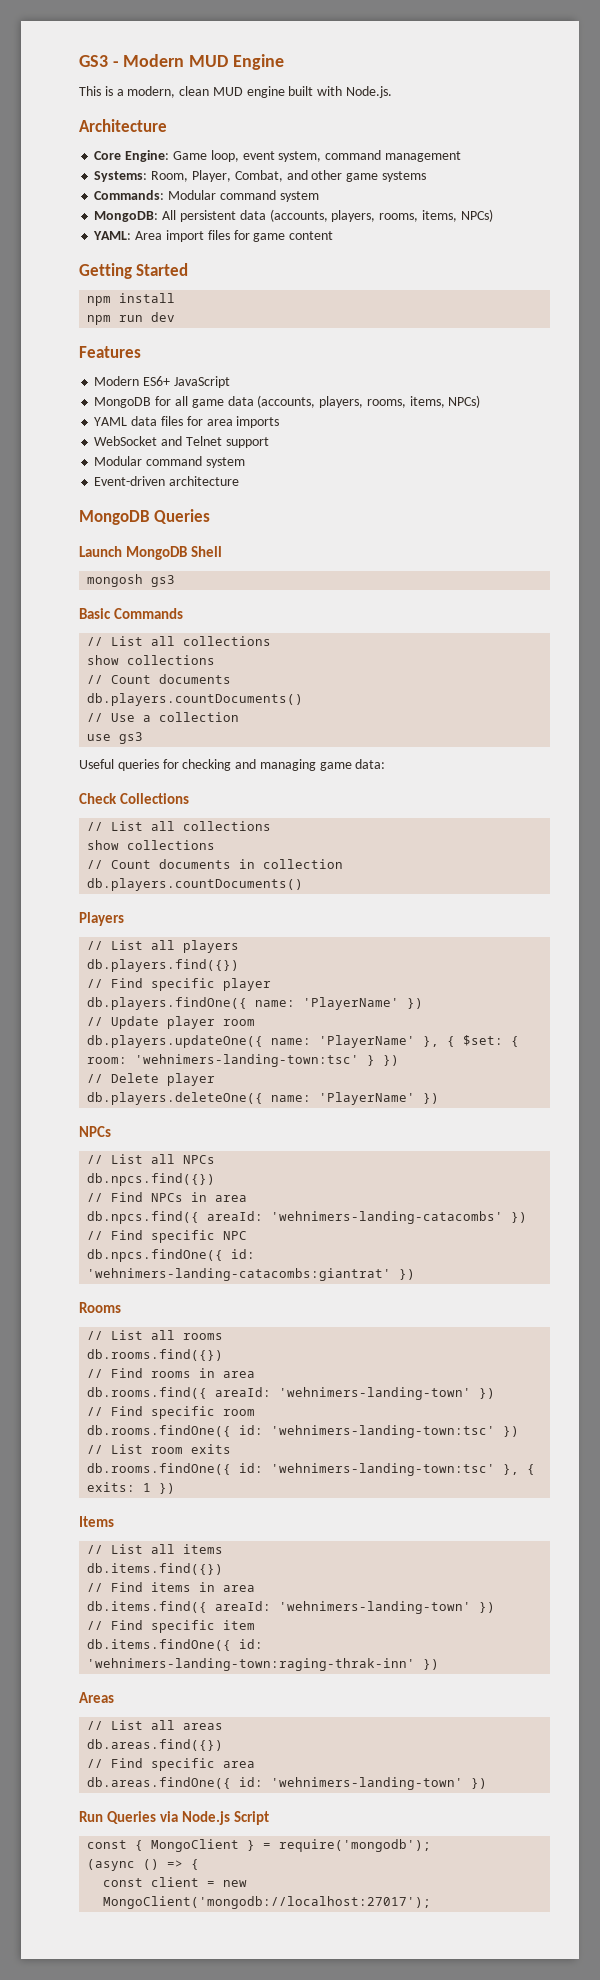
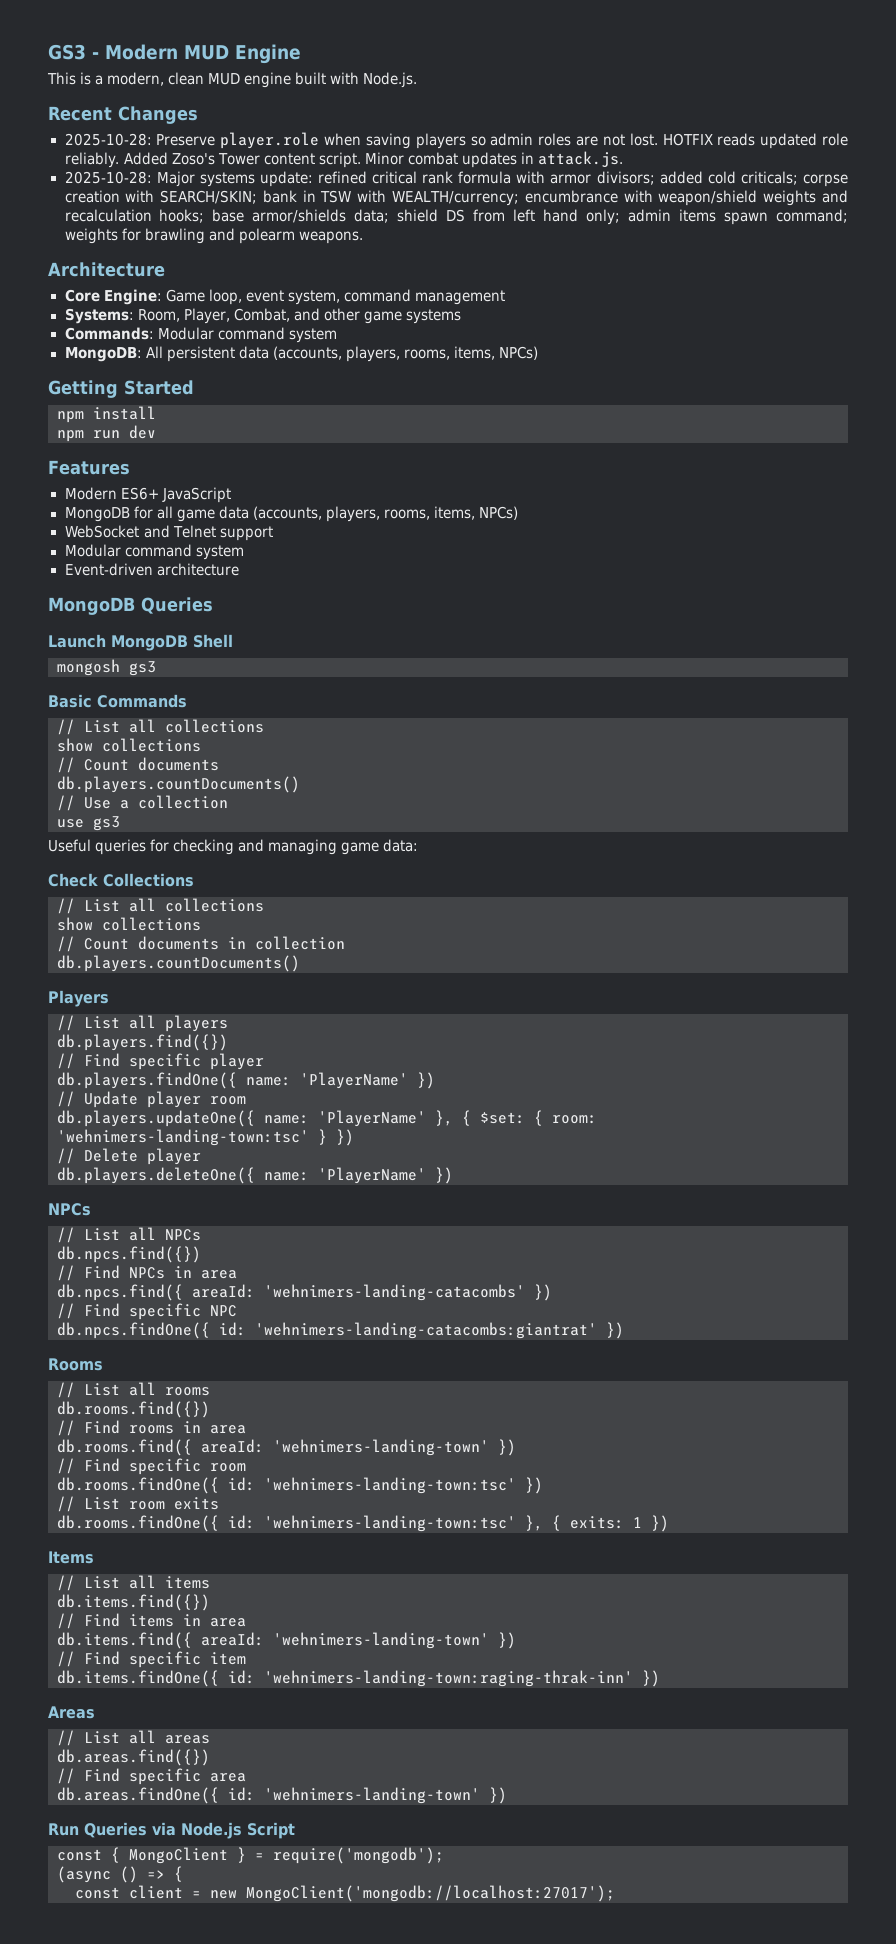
+ Recent Changes
+ 2025-10-28: Preserve player.role when saving players so admin roles are not lost. HOTFIX reads updated role reliably. Added Zoso's Tower content script. Minor combat updates in attack.js.
+ 2025-10-28: Major systems update: refined critical rank formula with armor divisors; added cold criticals; corpse creation with SEARCH/SKIN; bank in TSW with WEALTH/currency; encumbrance with weapon/shield weights and recalculation hooks; base armor/shields data; shield DS from left hand only; admin items spawn command; weights for brawling and polearm weapons.
- YAML: Area import files for game content
- YAML data files for area imports

